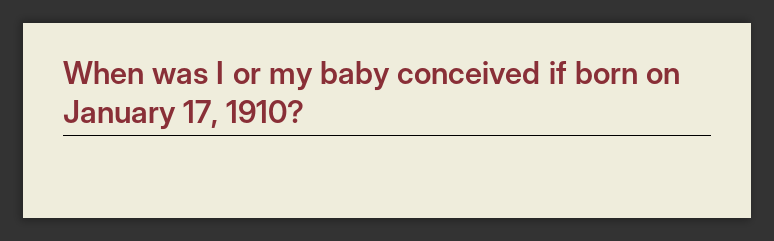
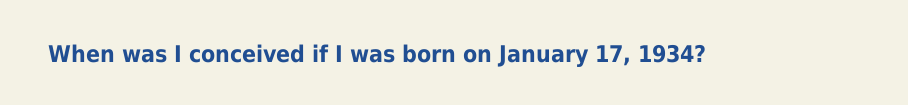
- When was I or my baby conceived if born on January 17, 1910?
+ When was I conceived if I was born on January 17, 1934?

